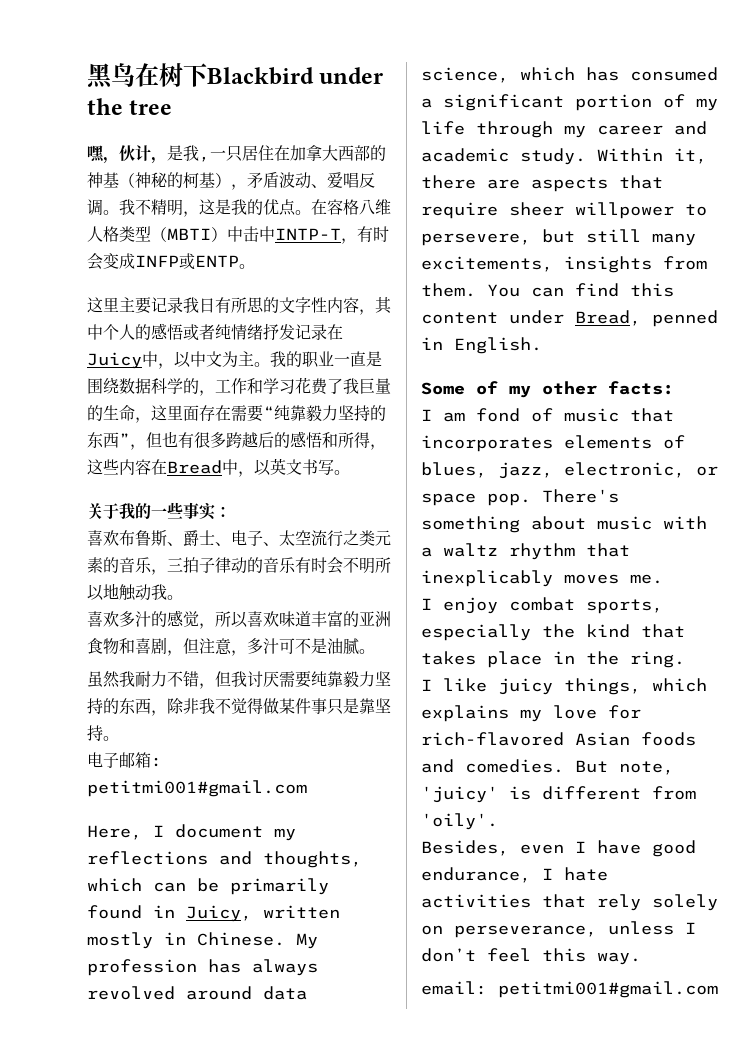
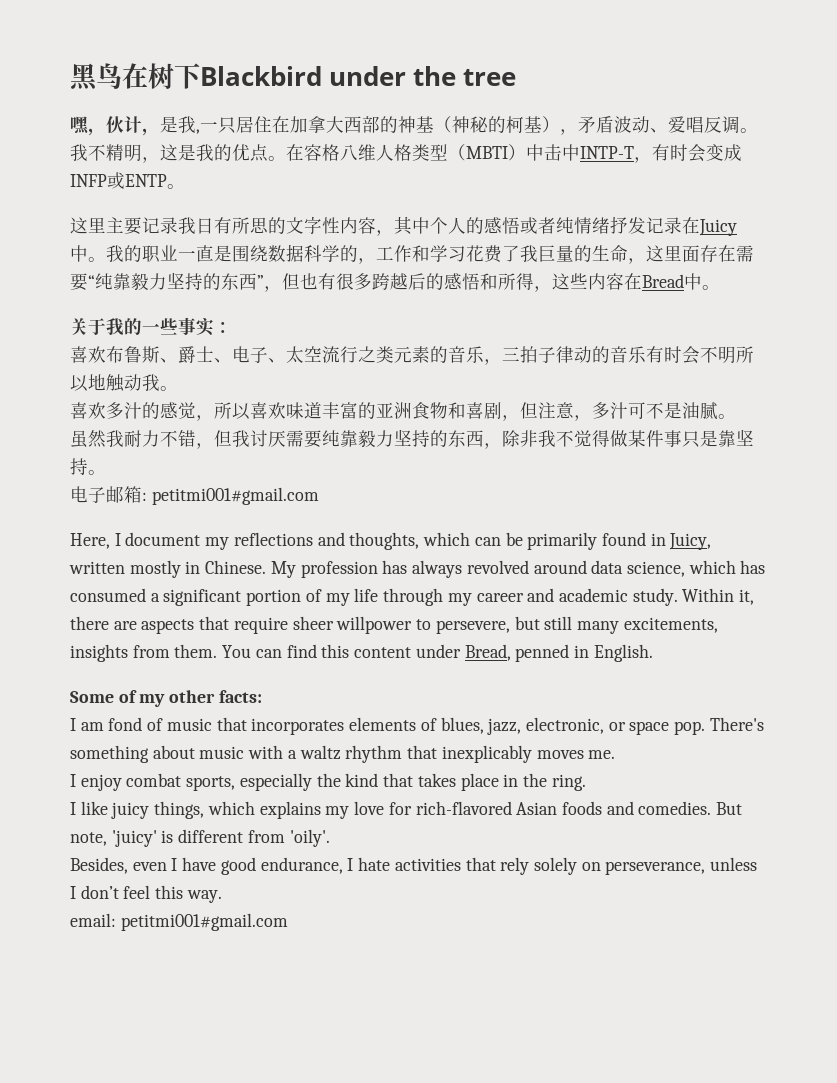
- 这里主要记录我日有所思的文字性内容，其中个人的感悟或者纯情绪抒发记录在Juicy中，以中文为主。
+ 这里主要记录我日有所思的文字性内容，其中个人的感悟或者纯情绪抒发记录在Juicy中。
- 我的职业一直是围绕数据科学的，工作和学习花费了我巨量的生命，这里面存在需要“纯靠毅力坚持的东西”，但也有很多跨越后的感悟和所得，这些内容在Bread中，以英文书写。
+ 我的职业一直是围绕数据科学的，工作和学习花费了我巨量的生命，这里面存在需要“纯靠毅力坚持的东西”，但也有很多跨越后的感悟和所得，这些内容在Bread中。

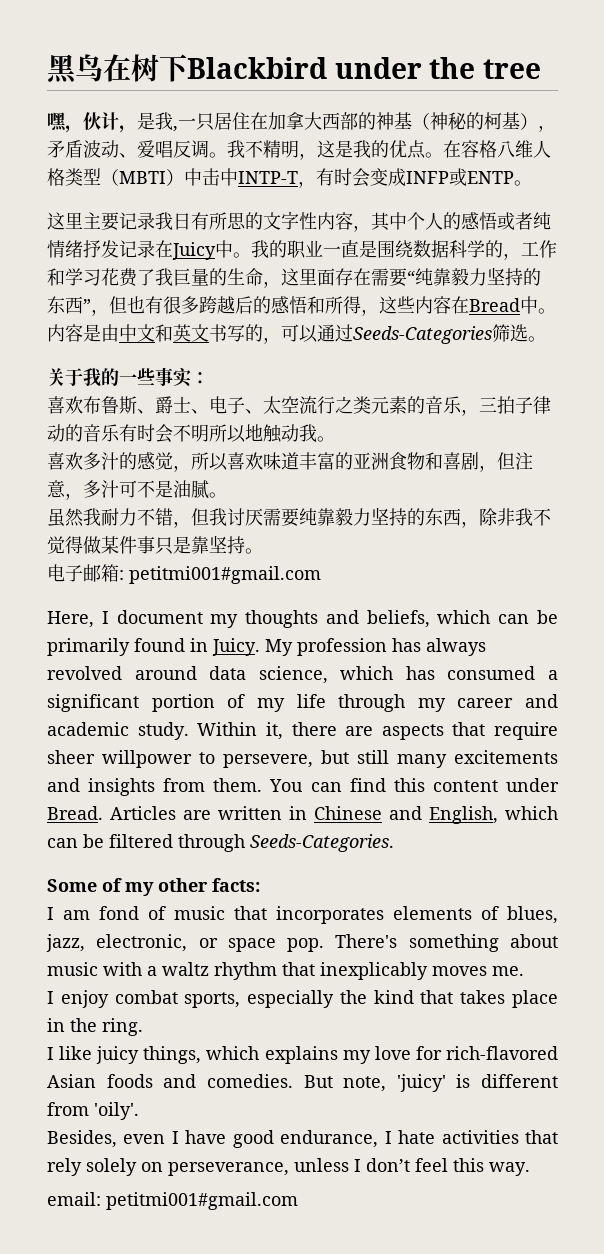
+ 内容是由中文和英文书写的，可以通过Seeds-Categories筛选。
- Here, I document my reflections and thoughts, which can be primarily found in Juicy, written mostly in Chinese.
+ Here, I document my thoughts and beliefs, which can be primarily found in Juicy.
- Within it, there are aspects that require sheer willpower to persevere, but still many excitements, insights from them.
+ Within it, there are aspects that require sheer willpower to persevere, but still many excitements and insights from them.
- You can find this content under Bread, penned in English.
+ You can find this content under Bread. Articles are written in Chinese and English, which can be filtered through Seeds-Categories.

